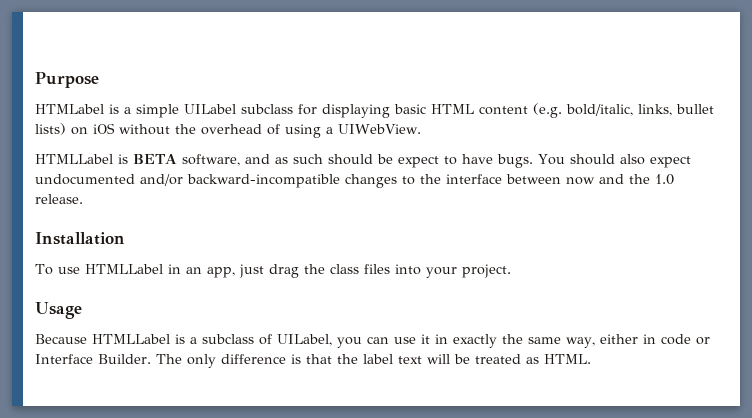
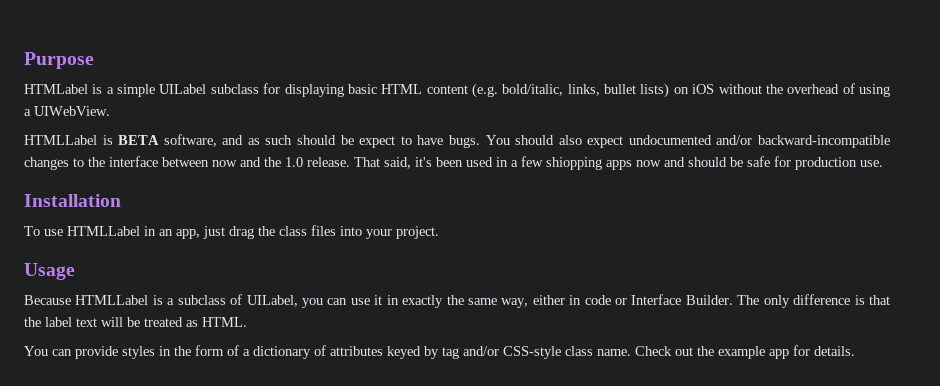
+ That said, it's been used in a few shiopping apps now and should be safe for production use.
+ You can provide styles in the form of a dictionary of attributes keyed by tag and/or CSS-style class name. Check out the example app for details.

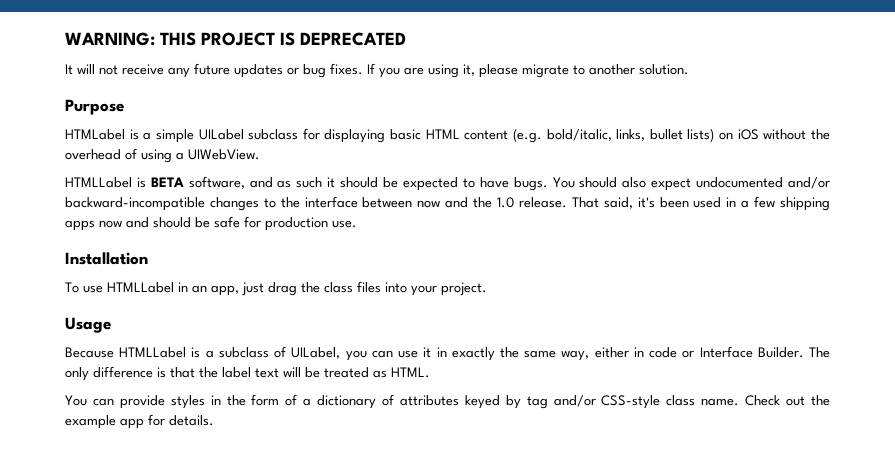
+ WARNING: THIS PROJECT IS DEPRECATED
+ It will not receive any future updates or bug fixes. If you are using it, please migrate to another solution.
- HTMLLabel is BETA software, and as such should be expect to have bugs.
+ HTMLLabel is BETA software, and as such it should be expected to have bugs.
- That said, it's been used in a few shiopping apps now and should be safe for production use.
+ That said, it's been used in a few shipping apps now and should be safe for production use.

